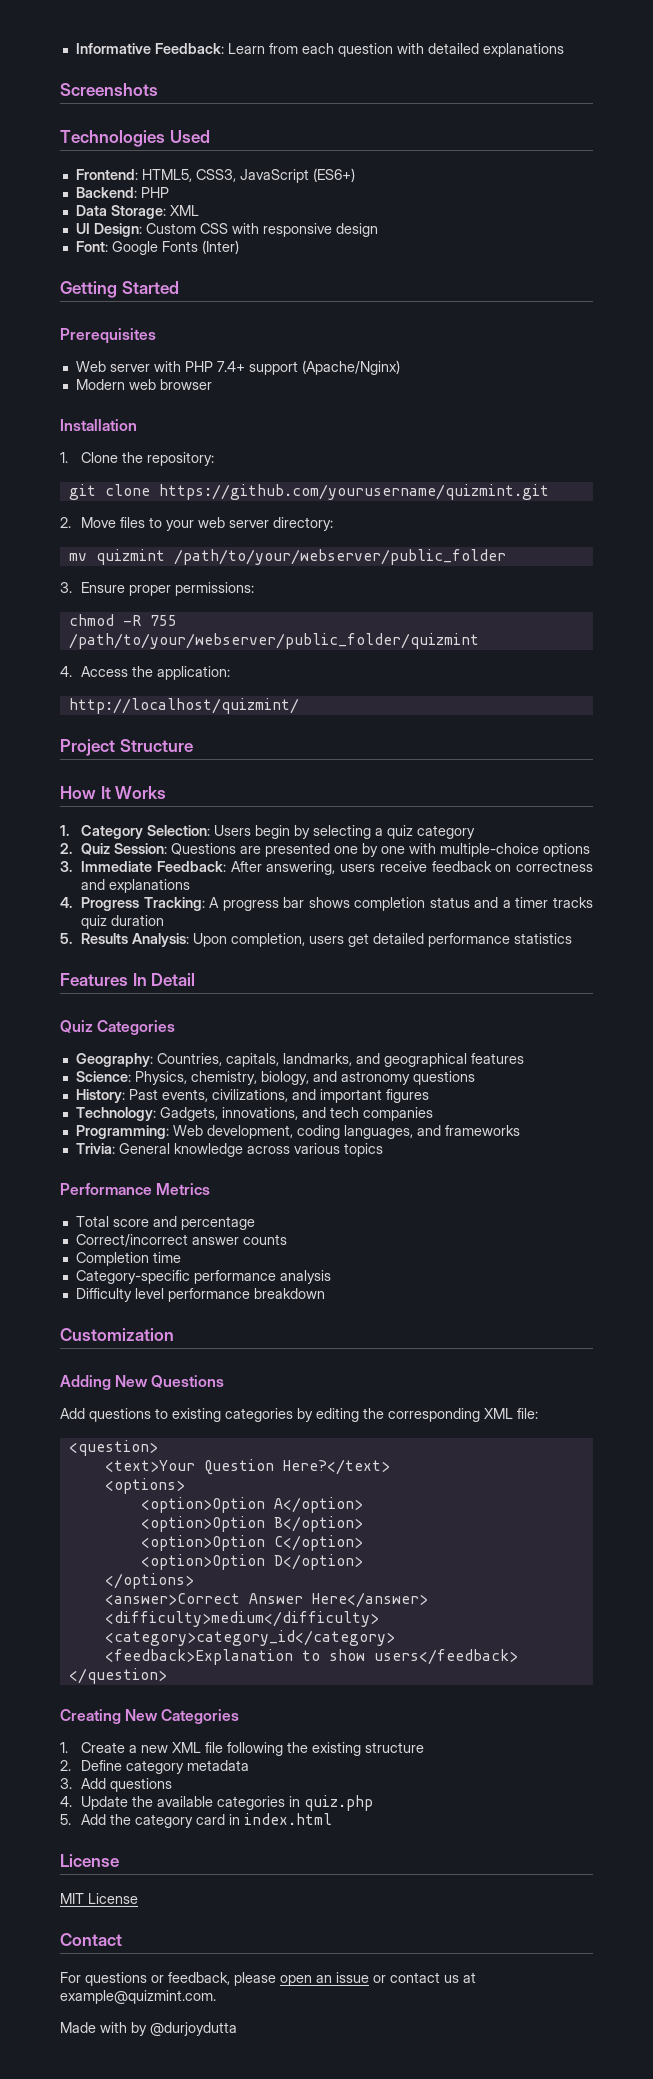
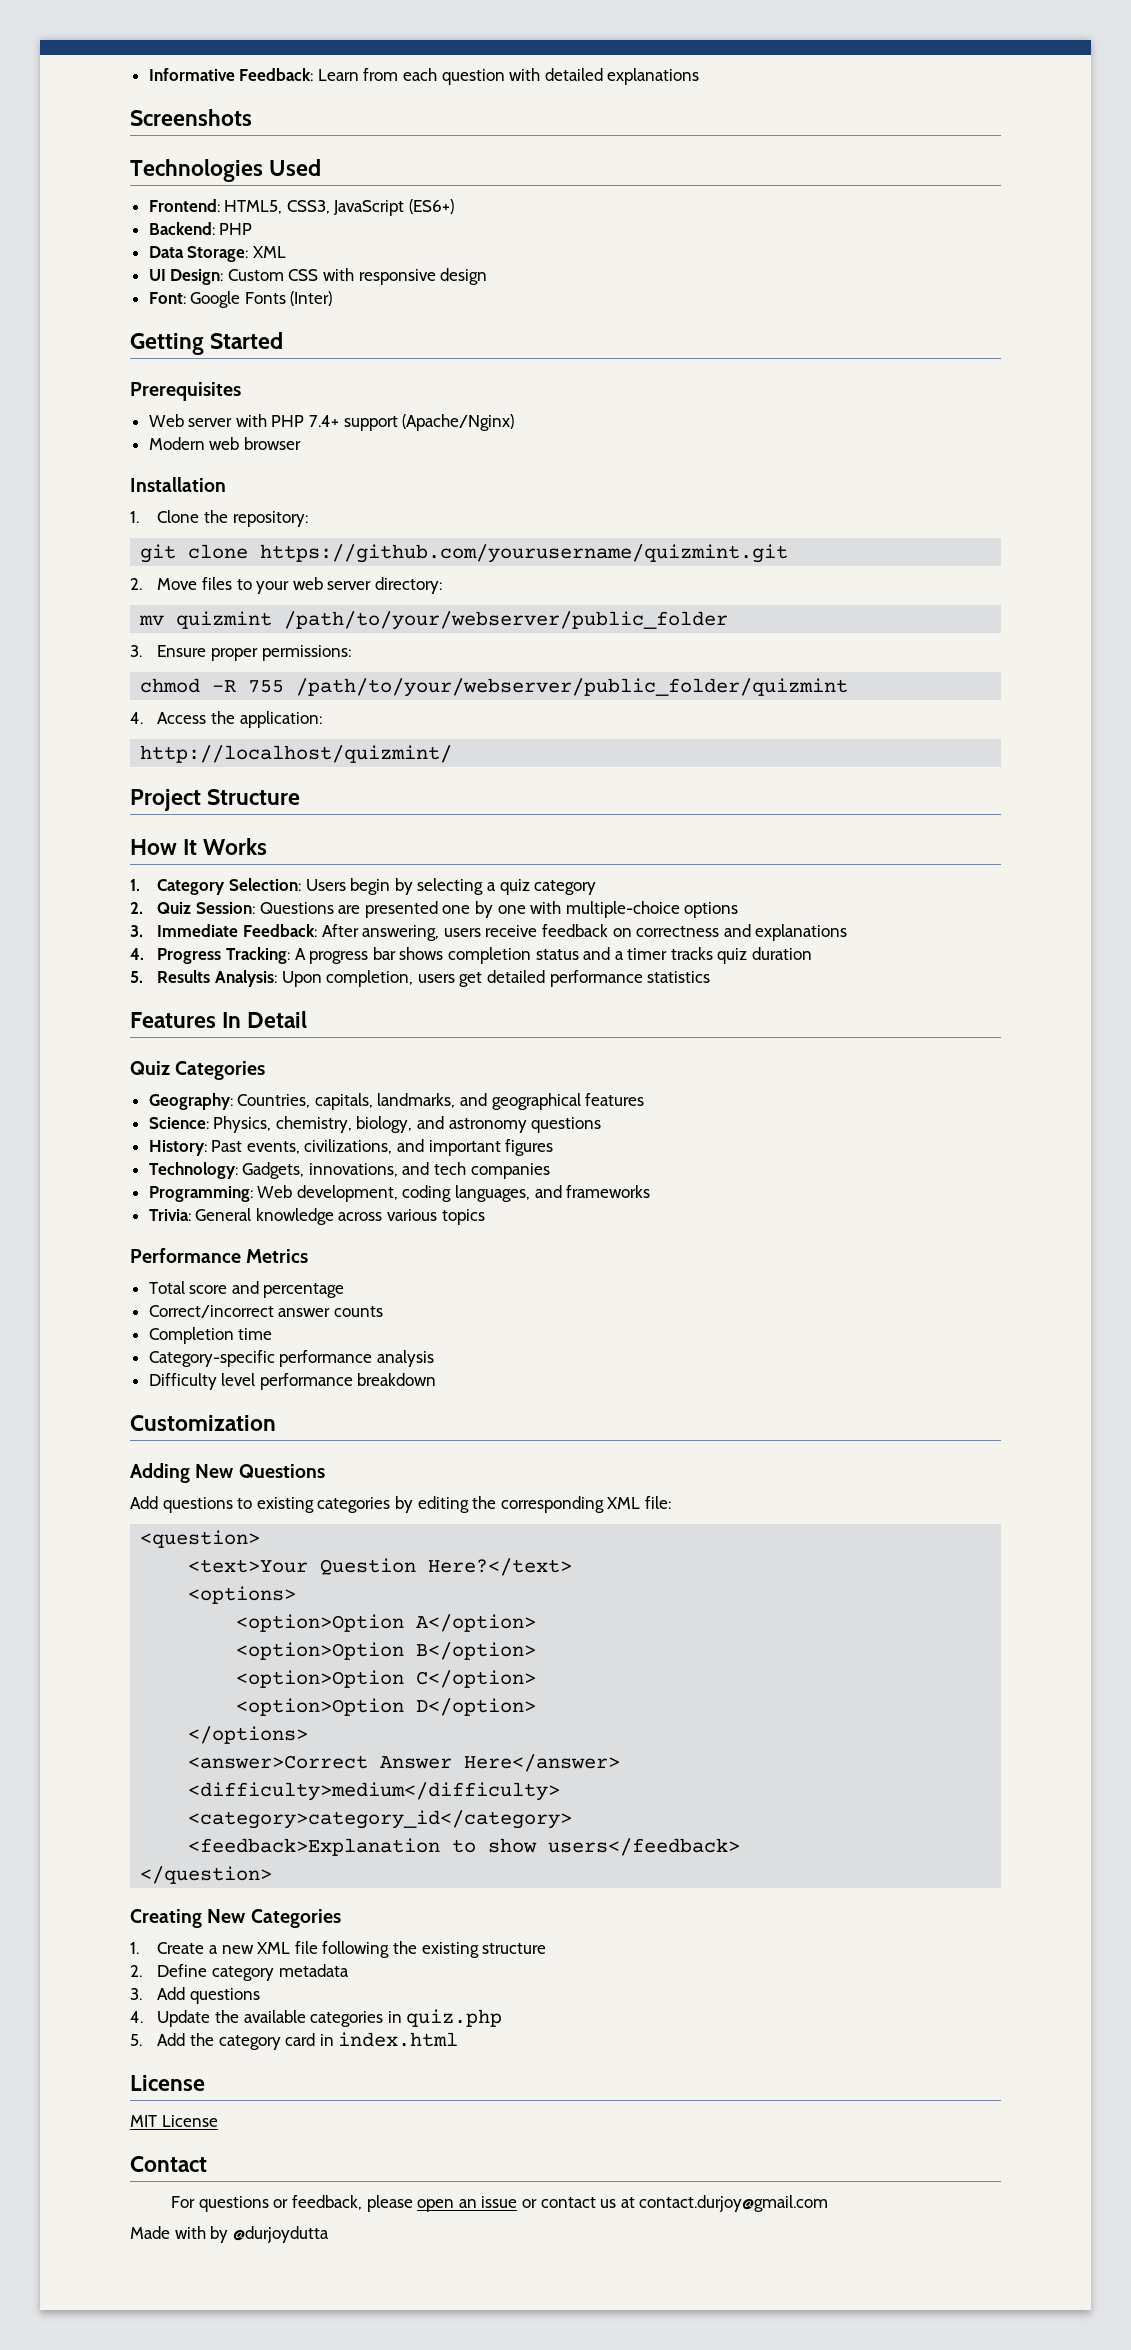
- For questions or feedback, please open an issue or contact us at example@quizmint.com.
+ For questions or feedback, please open an issue or contact us at contact.durjoy@gmail.com

